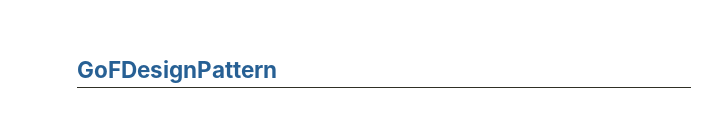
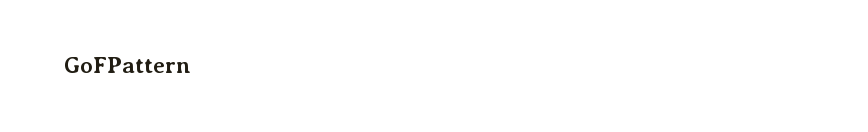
- GoFDesignPattern
+ GoFPattern

